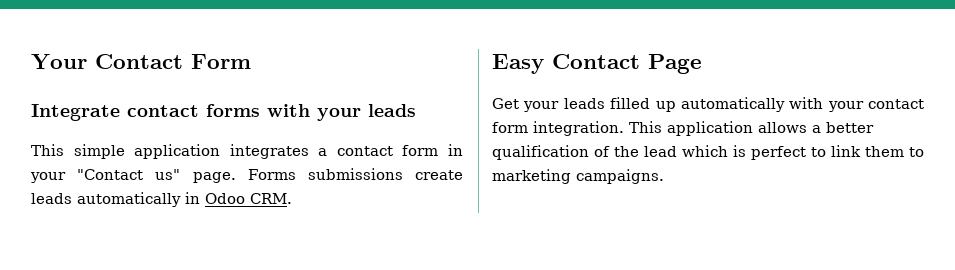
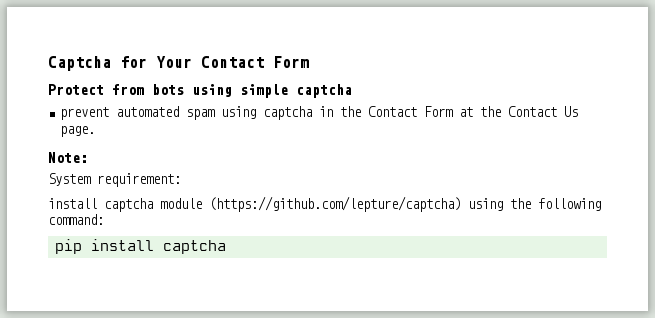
- Your Contact Form
+ Captcha for Your Contact Form
- Integrate contact forms with your leads
- This simple application integrates a contact form in your "Contact us" page. Forms submissions create leads automatically in Odoo CRM.
- Easy Contact Page
- Get your leads filled up automatically with your contact form integration. This application allows a better qualification of the lead which is perfect to link them to marketing campaigns.
+ Protect from bots using simple captcha
+ prevent automated spam using captcha in the Contact Form at the Contact Us page.
+ Note:
+ System requirement:
+ install captcha module (https://github.com/lepture/captcha) using the following command:
+ pip install captcha

